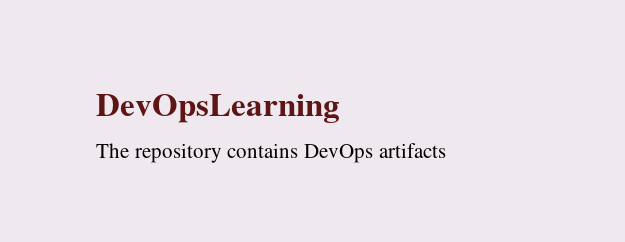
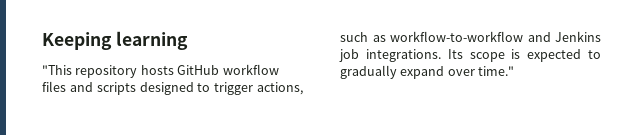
- DevOpsLearning
- The repository contains DevOps artifacts
+ Keeping learning
+ "This repository hosts GitHub workflow files and scripts designed to trigger actions, such as workflow-to-workflow and Jenkins job integrations. Its scope is expected to gradually expand over time."

